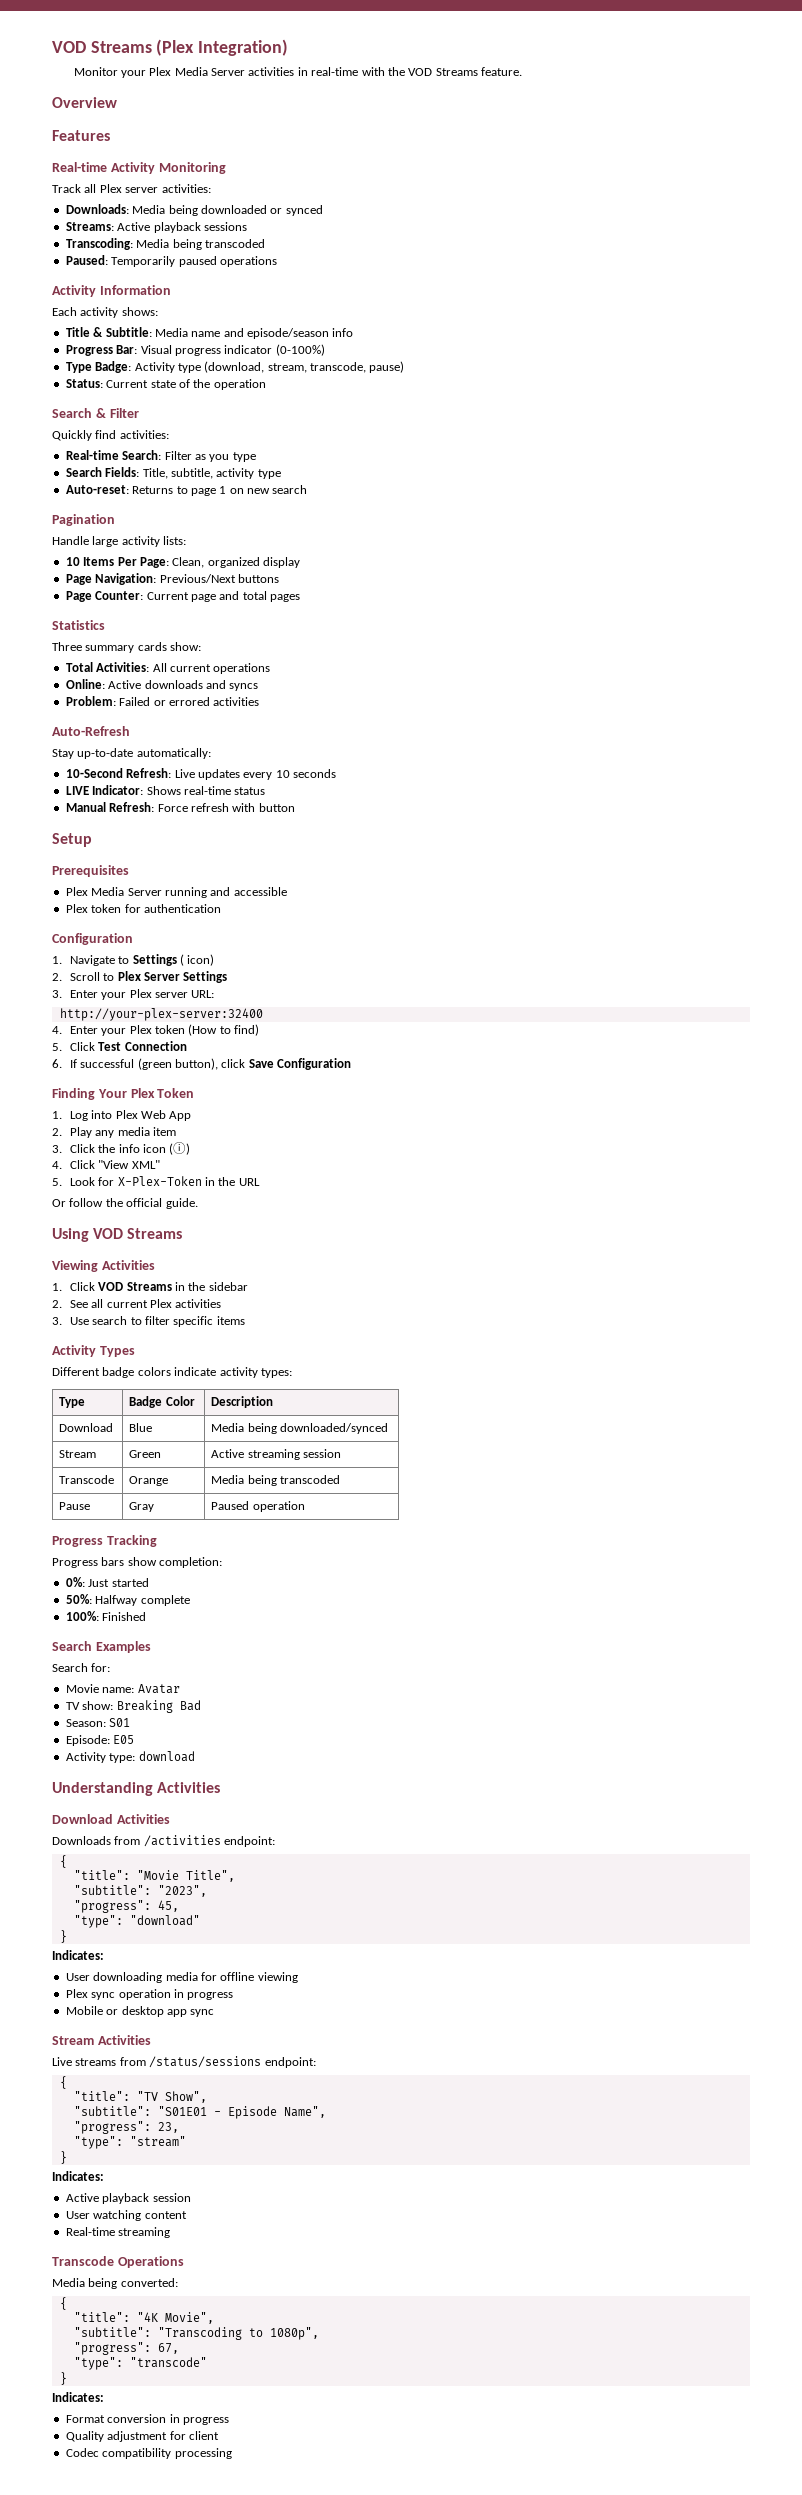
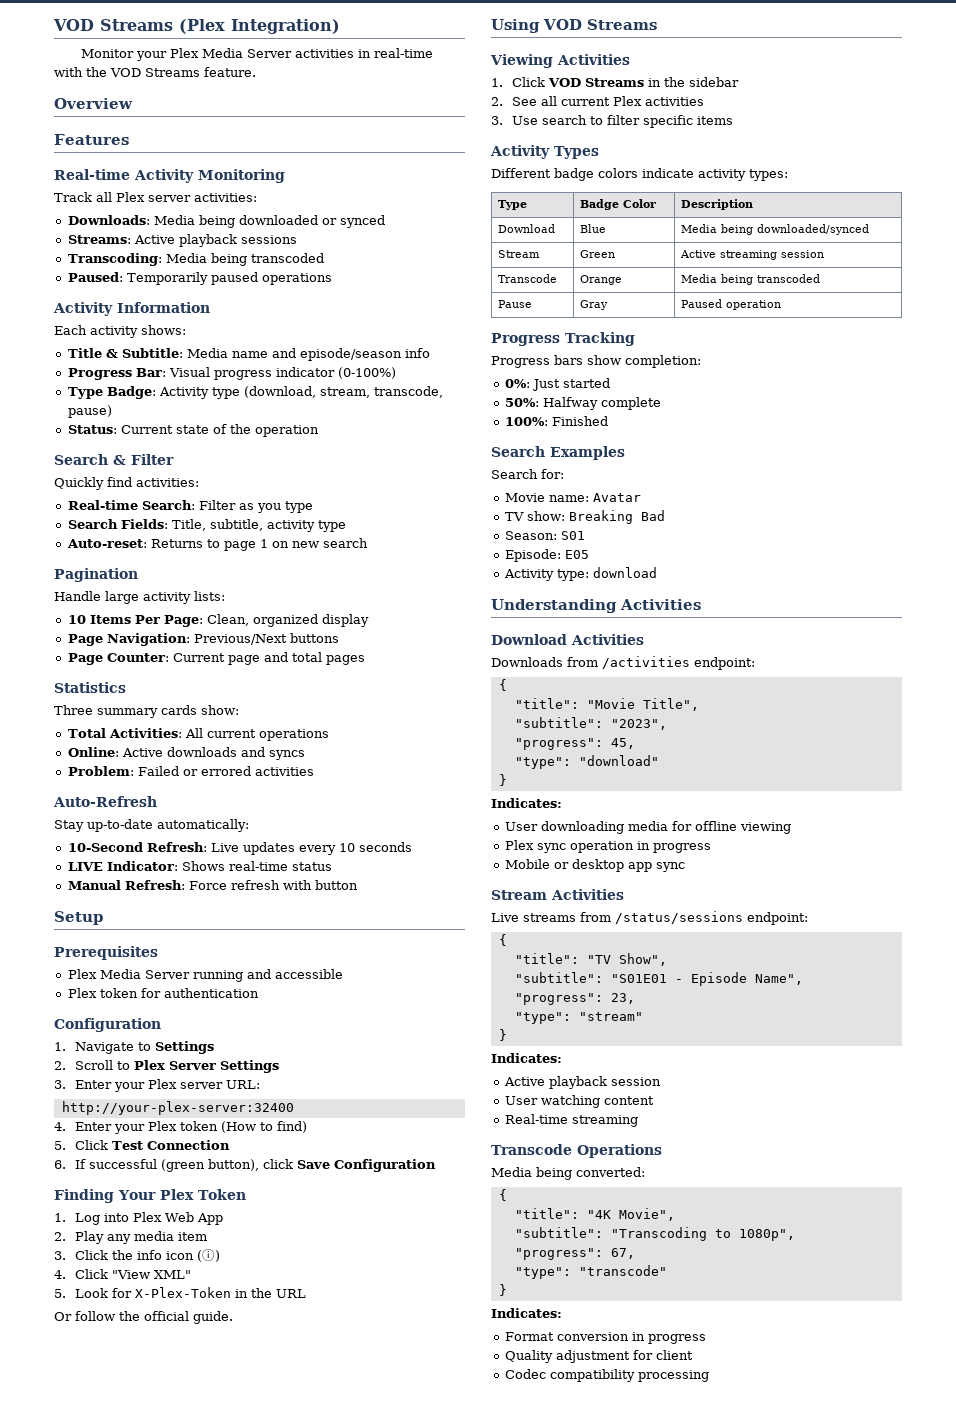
- 1. Navigate to Settings ( icon)
+ 1. Navigate to Settings

